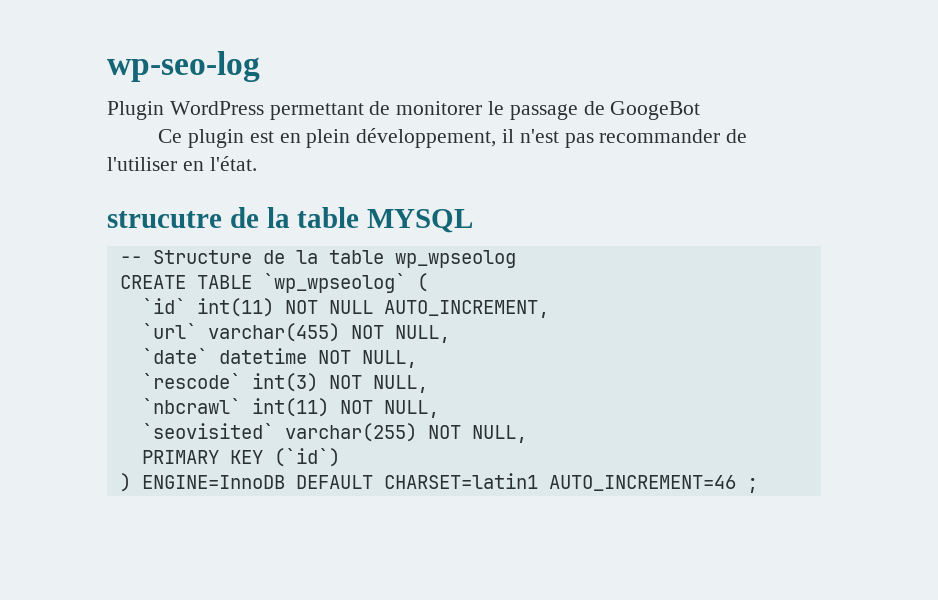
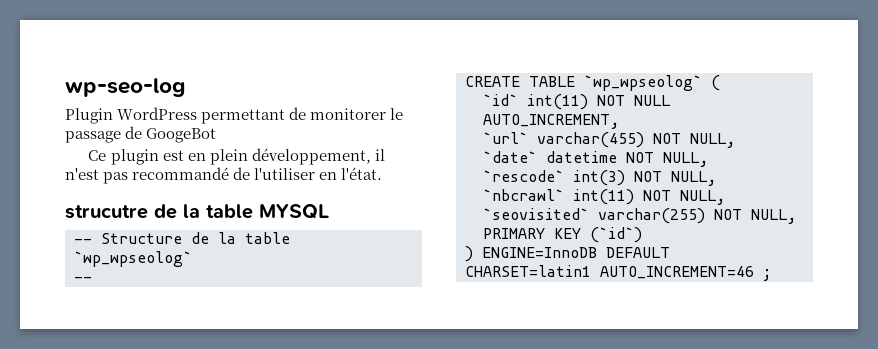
- Ce plugin est en plein développement, il n'est pas recommander de l'utiliser en l'état.
+ Ce plugin est en plein développement, il n'est pas recommandé de l'utiliser en l'état.
- -- Structure de la table wp_wpseolog
+ -- Structure de la table `wp_wpseolog`
+ --

